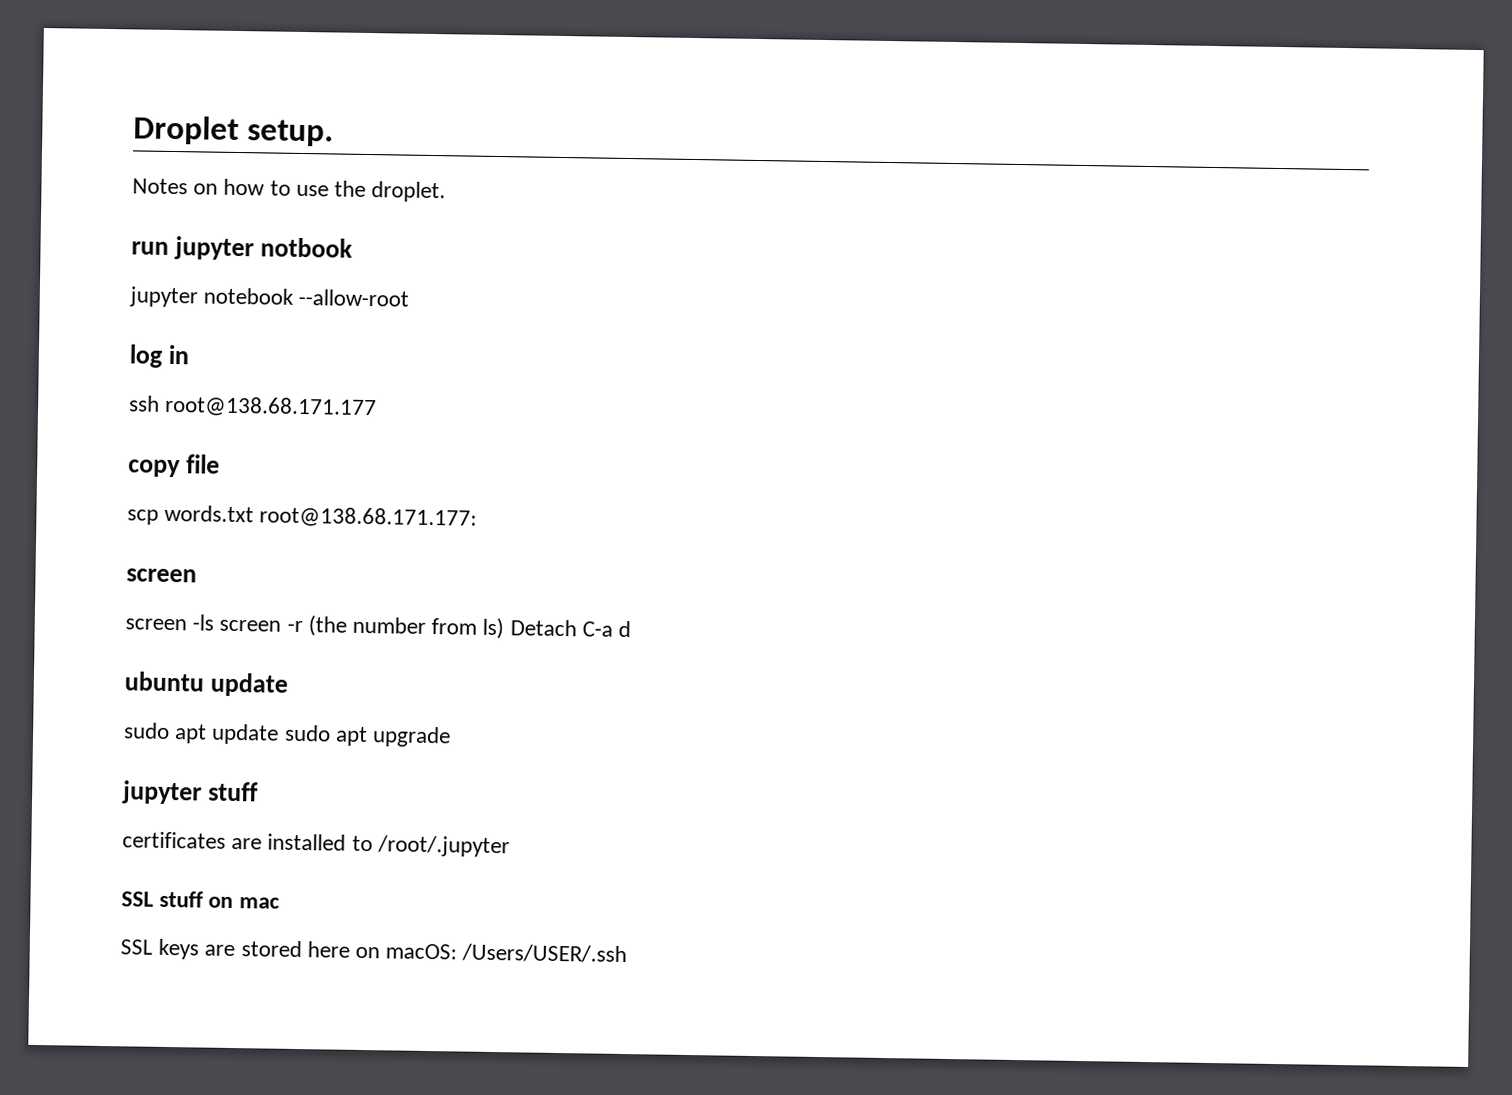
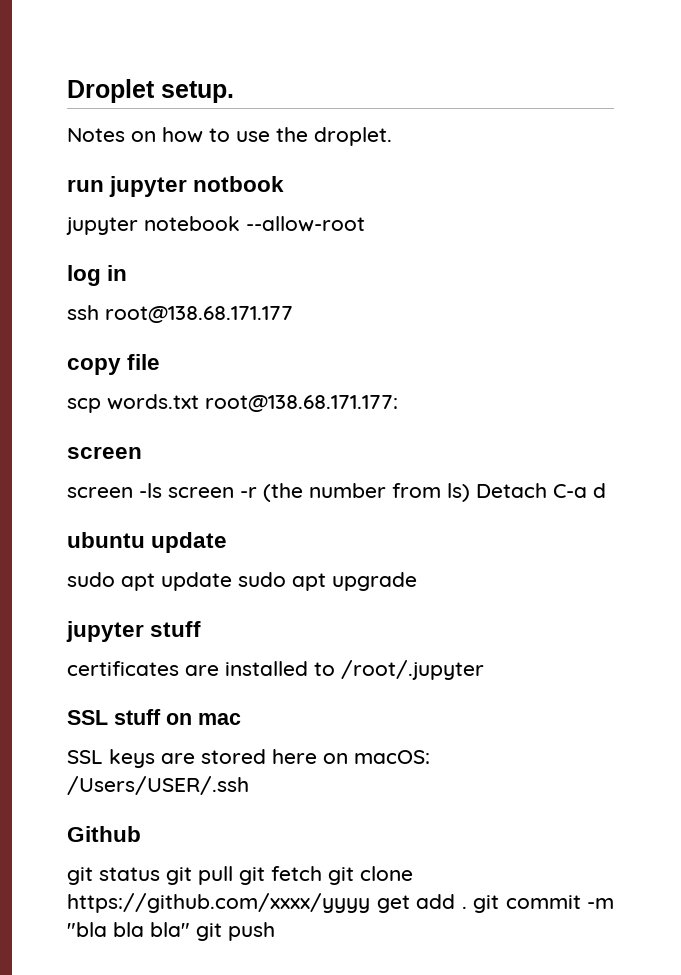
+ Github
+ git status git pull git fetch git clone https://github.com/xxxx/yyyy get add . git commit -m "bla bla bla" git push

